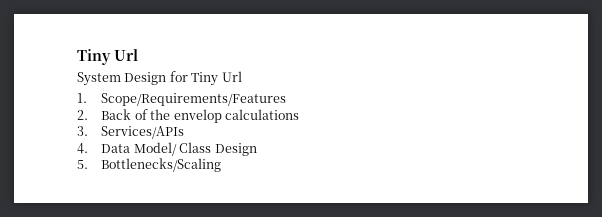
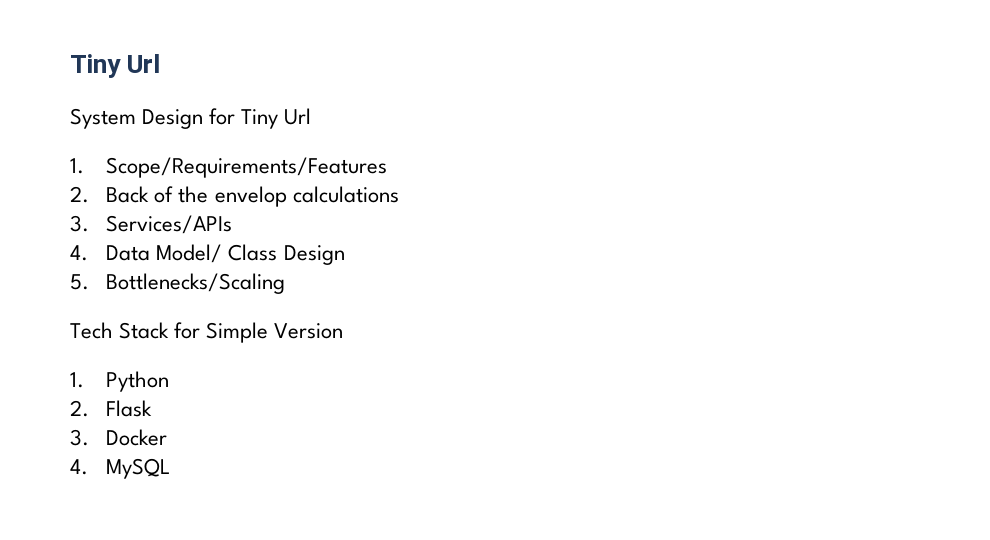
+ Tech Stack for Simple Version
+ 1. Python
+ 2. Flask
+ 3. Docker
+ 4. MySQL

